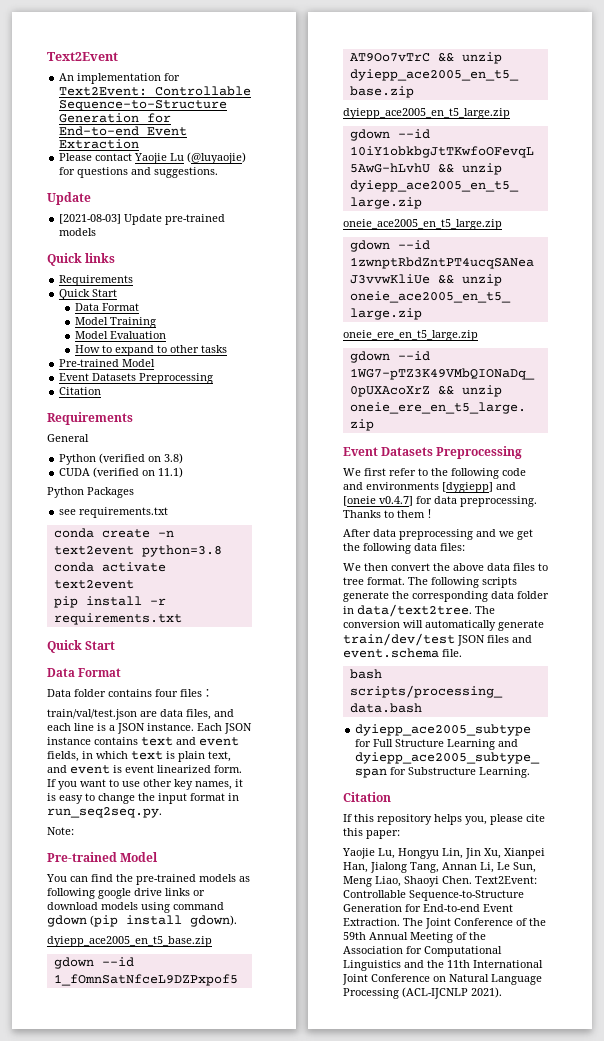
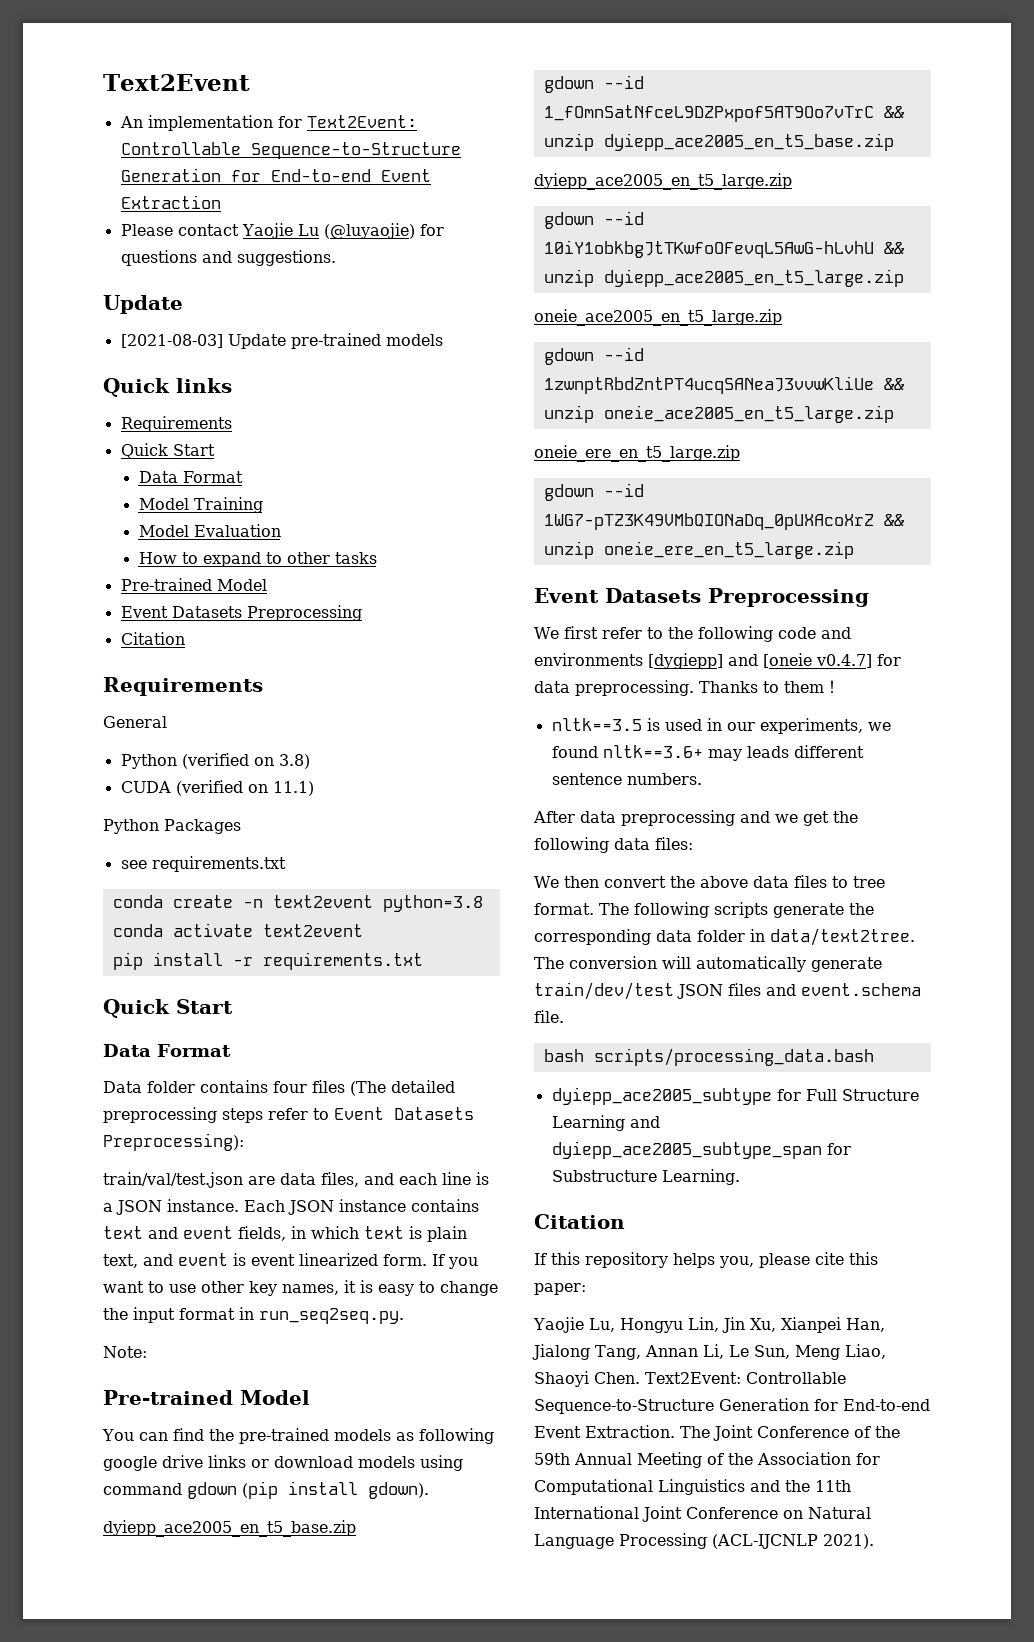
- Data folder contains four files：
+ Data folder contains four files (The detailed preprocessing steps refer to Event Datasets Preprocessing):
+ nltk==3.5 is used in our experiments, we found nltk==3.6+ may leads different sentence numbers.

